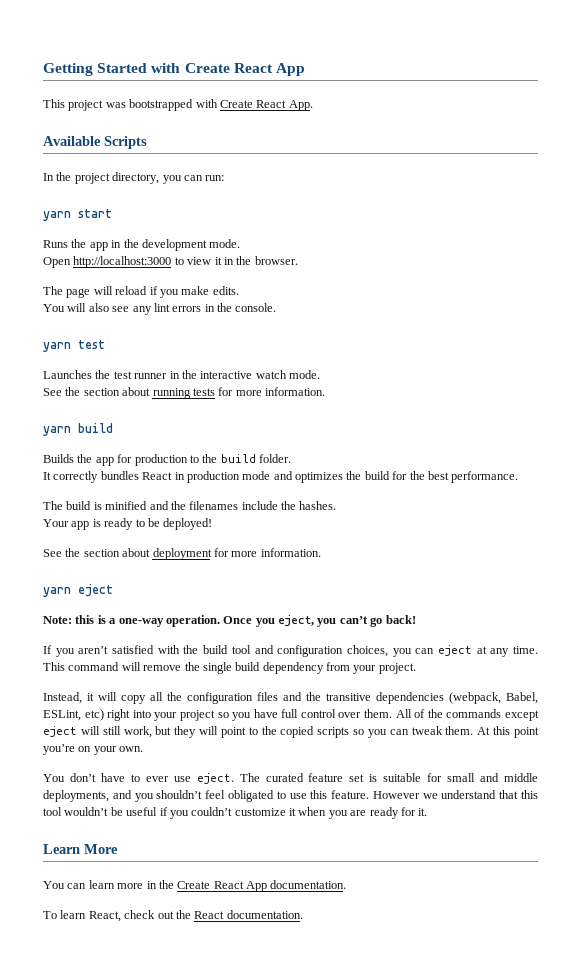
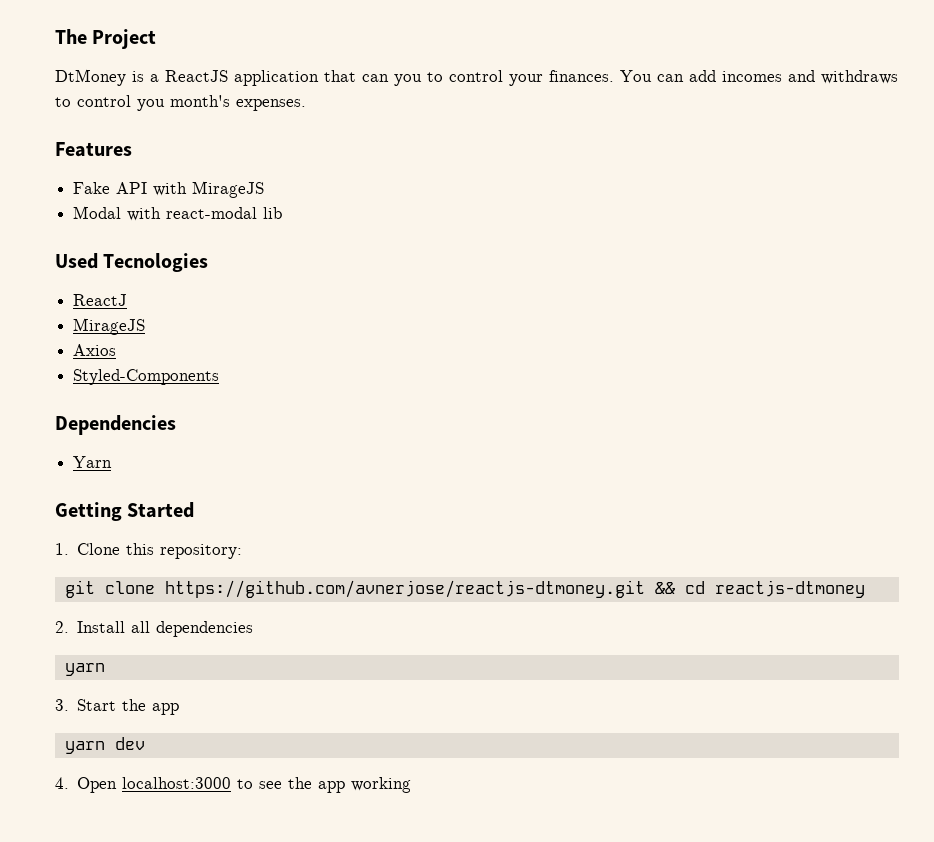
- Getting Started with Create React App
- This project was bootstrapped with Create React App.
- Available Scripts
- In the project directory, you can run:
- yarn start
- Runs the app in the development mode.
- Open http://localhost:3000 to view it in the browser.
- The page will reload if you make edits.
- You will also see any lint errors in the console.
- yarn test
- Launches the test runner in the interactive watch mode.
- See the section about running tests for more information.
- yarn build
- Builds the app for production to the build folder.
- It correctly bundles React in production mode and optimizes the build for the best performance.
- The build is minified and the filenames include the hashes.
- Your app is ready to be deployed!
- See the section about deployment for more information.
- yarn eject
- Note: this is a one-way operation. Once you eject, you can’t go back!
- If you aren’t satisfied with the build tool and configuration choices, you can eject at any time. This command will remove the single build dependency from your project.
- Instead, it will copy all the configuration files and the transitive dependencies (webpack, Babel, ESLint, etc) right into your project so you have full control over them. All of the commands except eject will still work, but they will point to the copied scripts so you can tweak them. At this point you’re on your own.
- You don’t have to ever use eject. The curated feature set is suitable for small and middle deployments, and you shouldn’t feel obligated to use this feature. However we understand that this tool wouldn’t be useful if you couldn’t customize it when you are ready for it.
- Learn More
- You can learn more in the Create React App documentation.
- To learn React, check out the React documentation.
+ The Project
+ DtMoney is a ReactJS application that can you to control your finances. You can add incomes and withdraws to control you month's expenses.
+ Features
+ Fake API with MirageJS
+ Modal with react-modal lib
+ Used Tecnologies
+ ReactJ
+ MirageJS
+ Axios
+ Styled-Components
+ Dependencies
+ Yarn
+ Getting Started
+ 1. Clone this repository:
+ git clone https://github.com/avnerjose/reactjs-dtmoney.git && cd reactjs-dtmoney
+ 2. Install all dependencies
+ yarn
+ 3. Start the app
+ yarn dev
+ 4. Open localhost:3000 to see the app working

